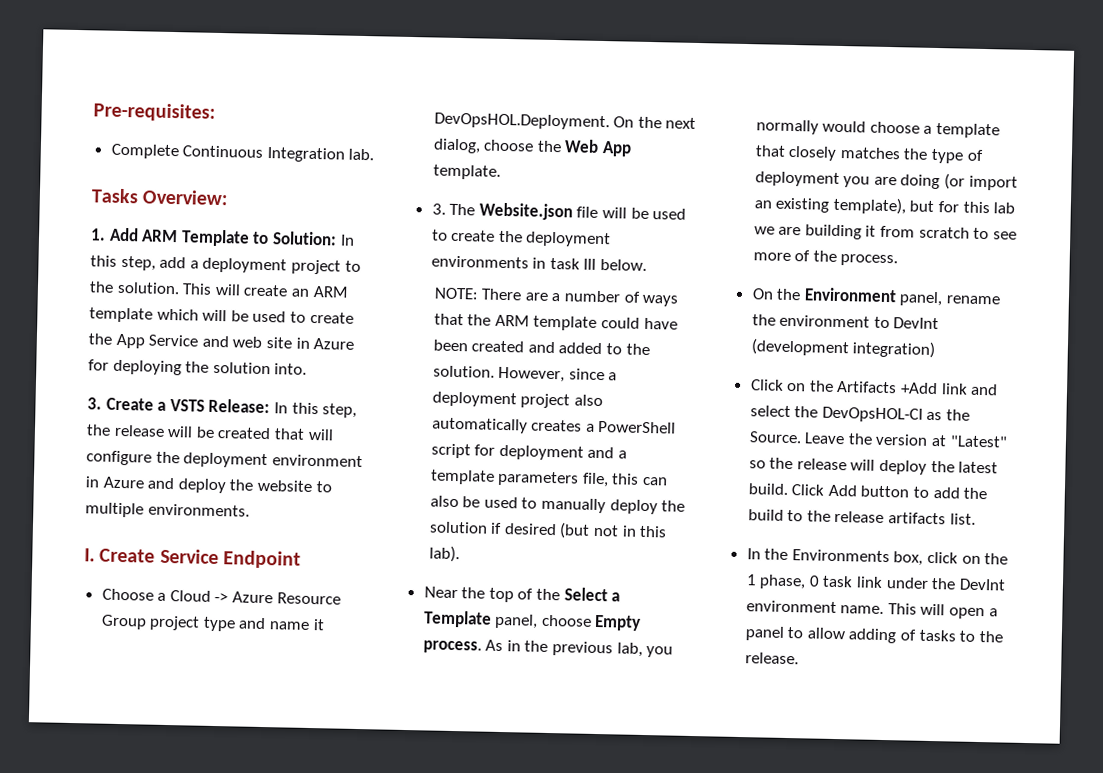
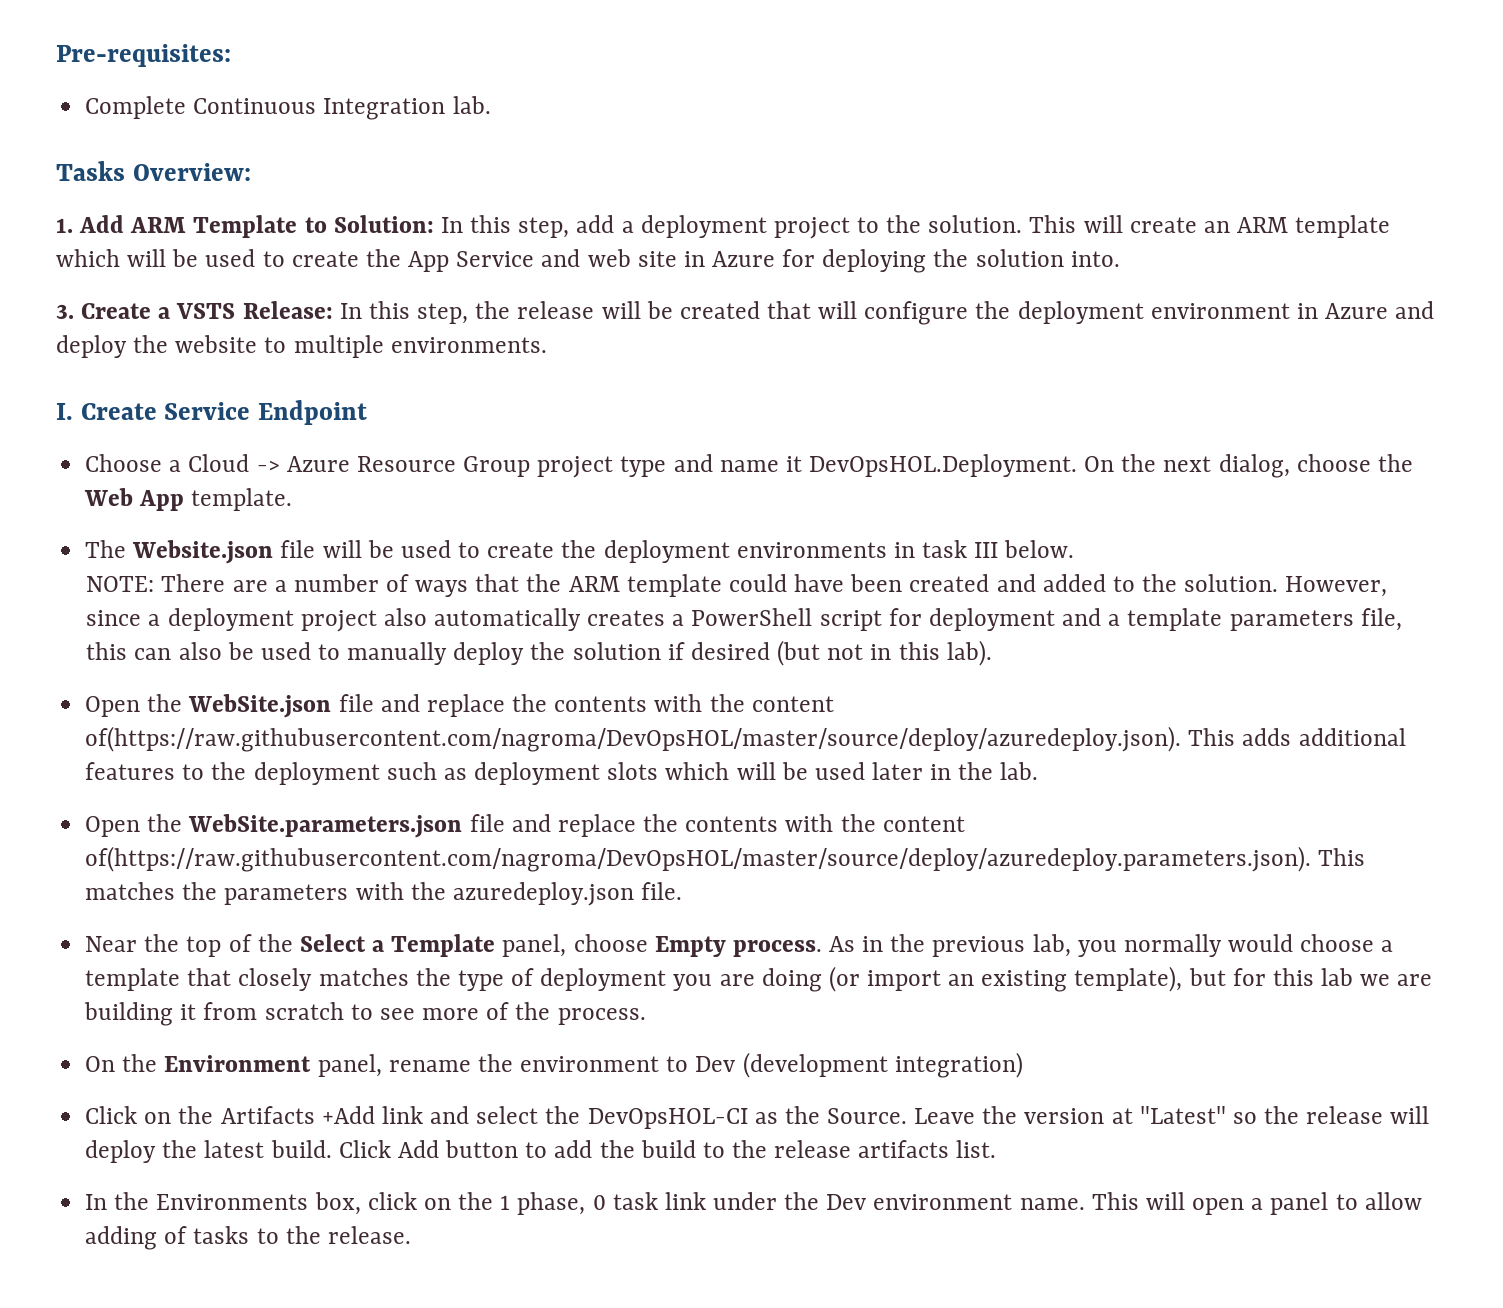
- 3. The Website.json file will be used to create the deployment environments in task III below.
+ The Website.json file will be used to create the deployment environments in task III below.
+ Open the WebSite.json file and replace the contents with the content of(https://raw.githubusercontent.com/nagroma/DevOpsHOL/master/source/deploy/azuredeploy.json). This adds additional features to the deployment such as deployment slots which will be used later in the lab.
+ Open the WebSite.parameters.json file and replace the contents with the content of(https://raw.githubusercontent.com/nagroma/DevOpsHOL/master/source/deploy/azuredeploy.parameters.json). This matches the parameters with the azuredeploy.json file.
- On the Environment panel, rename the environment to DevInt (development integration)
+ On the Environment panel, rename the environment to Dev (development integration)
- In the Environments box, click on the 1 phase, 0 task link under the DevInt environment name.
+ In the Environments box, click on the 1 phase, 0 task link under the Dev environment name.

